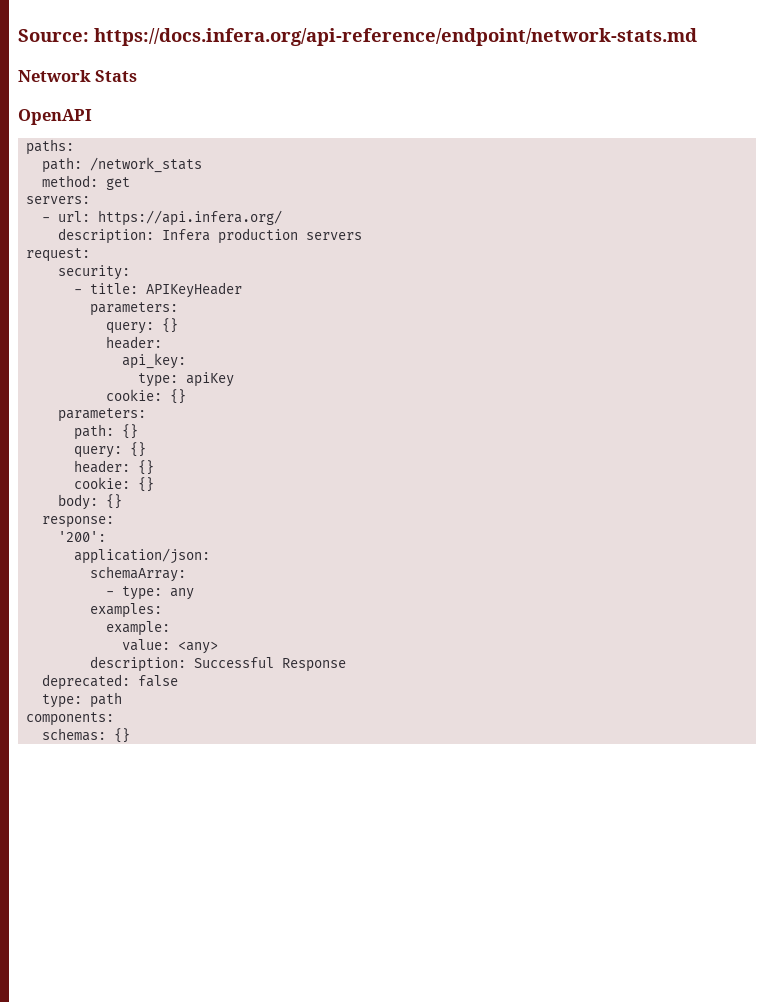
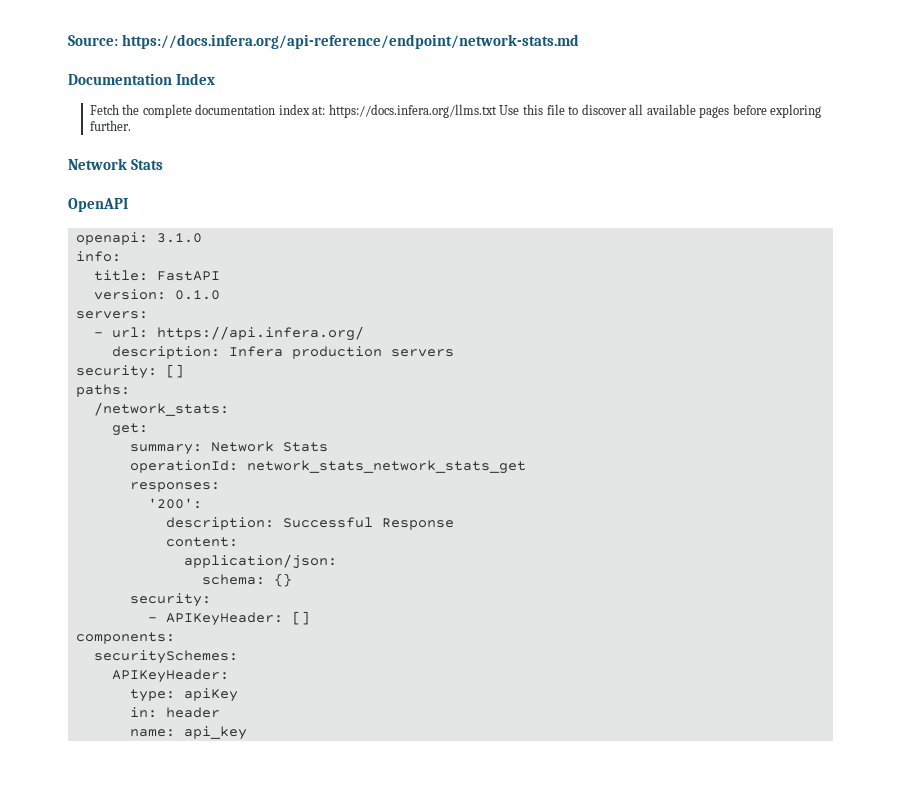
+ Documentation Index
+ Fetch the complete documentation index at: https://docs.infera.org/llms.txt Use this file to discover all available pages before exploring further.
  Network Stats
  OpenAPI
- paths:
- path: /network_stats
- method: get
+ openapi: 3.1.0
+ info:
+ title: FastAPI
+ version: 0.1.0
- request:
+ security: []
+ paths:
+ /network_stats:
+ get:
+ summary: Network Stats
+ operationId: network_stats_network_stats_get
+ responses:
+ '200':
+ description: Successful Response
+ content:
+ application/json:
+ schema: {}
  security:
- - title: APIKeyHeader
- parameters:
- query: {}
- header:
- api_key:
+ - APIKeyHeader: []
+ components:
+ securitySchemes:
+ APIKeyHeader:
  type: apiKey
- cookie: {}
- parameters:
- path: {}
- query: {}
- header: {}
- cookie: {}
- body: {}
- response:
- '200':
- application/json:
- schemaArray:
- - type: any
- examples:
- example:
- value: <any>
- description: Successful Response
- deprecated: false
- type: path
- components:
- schemas: {}
+ in: header
+ name: api_key

